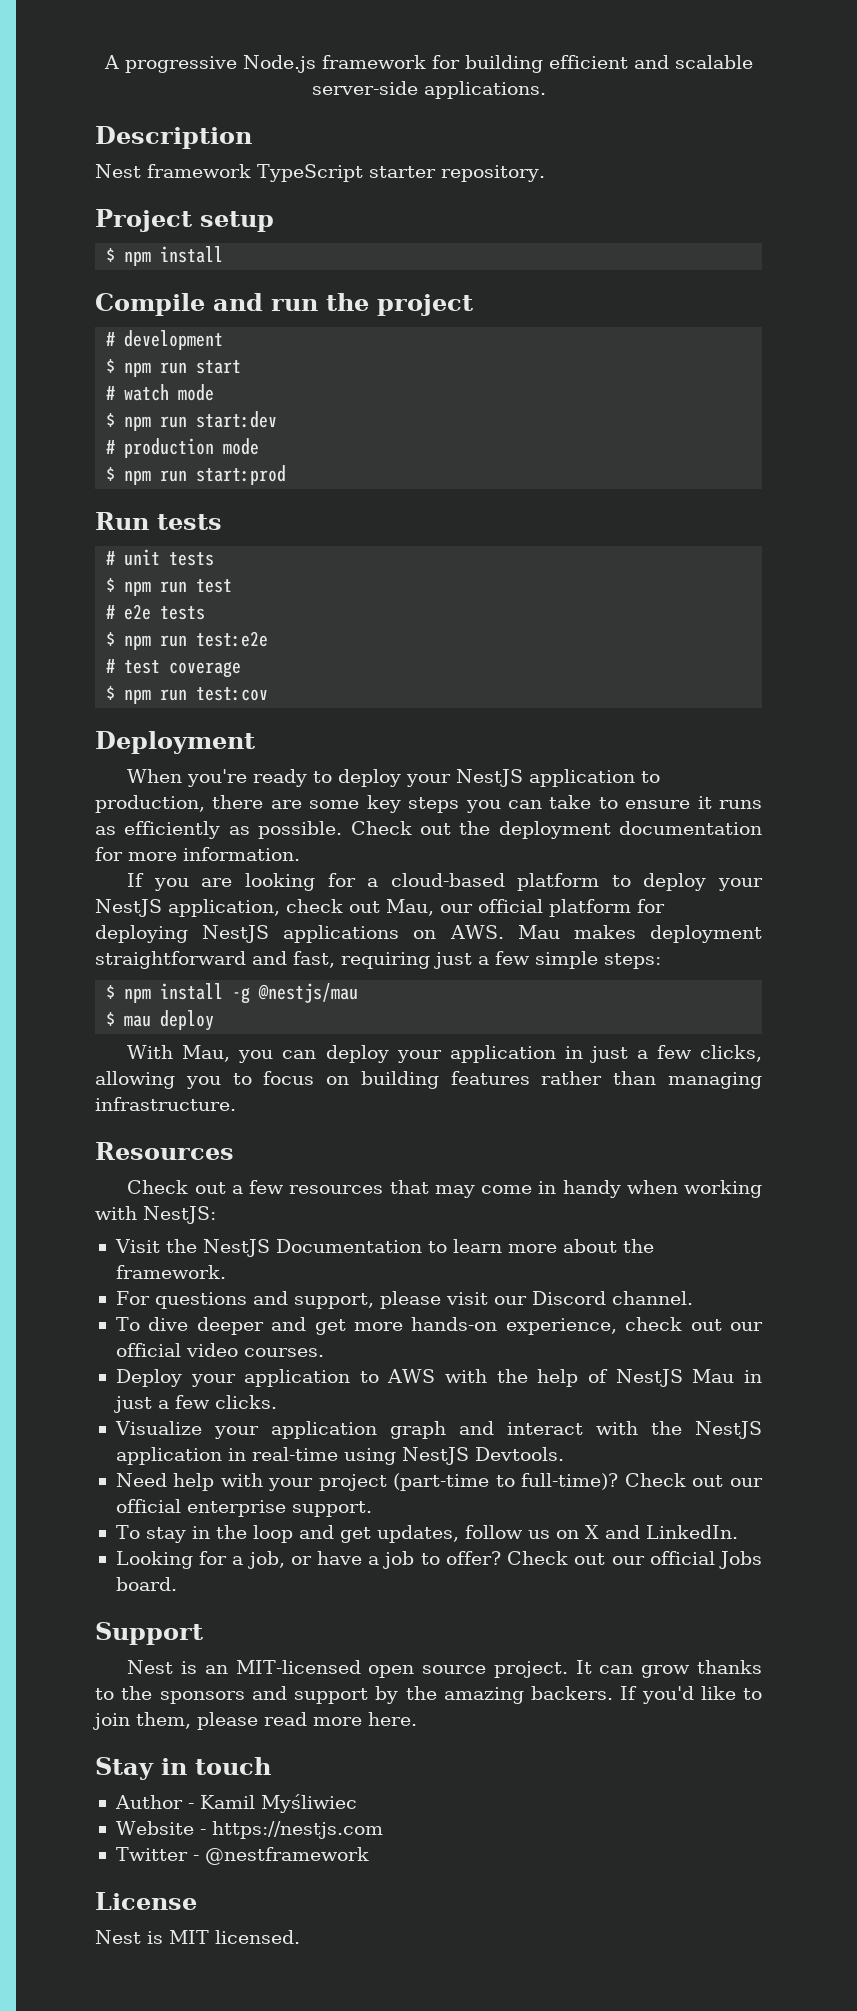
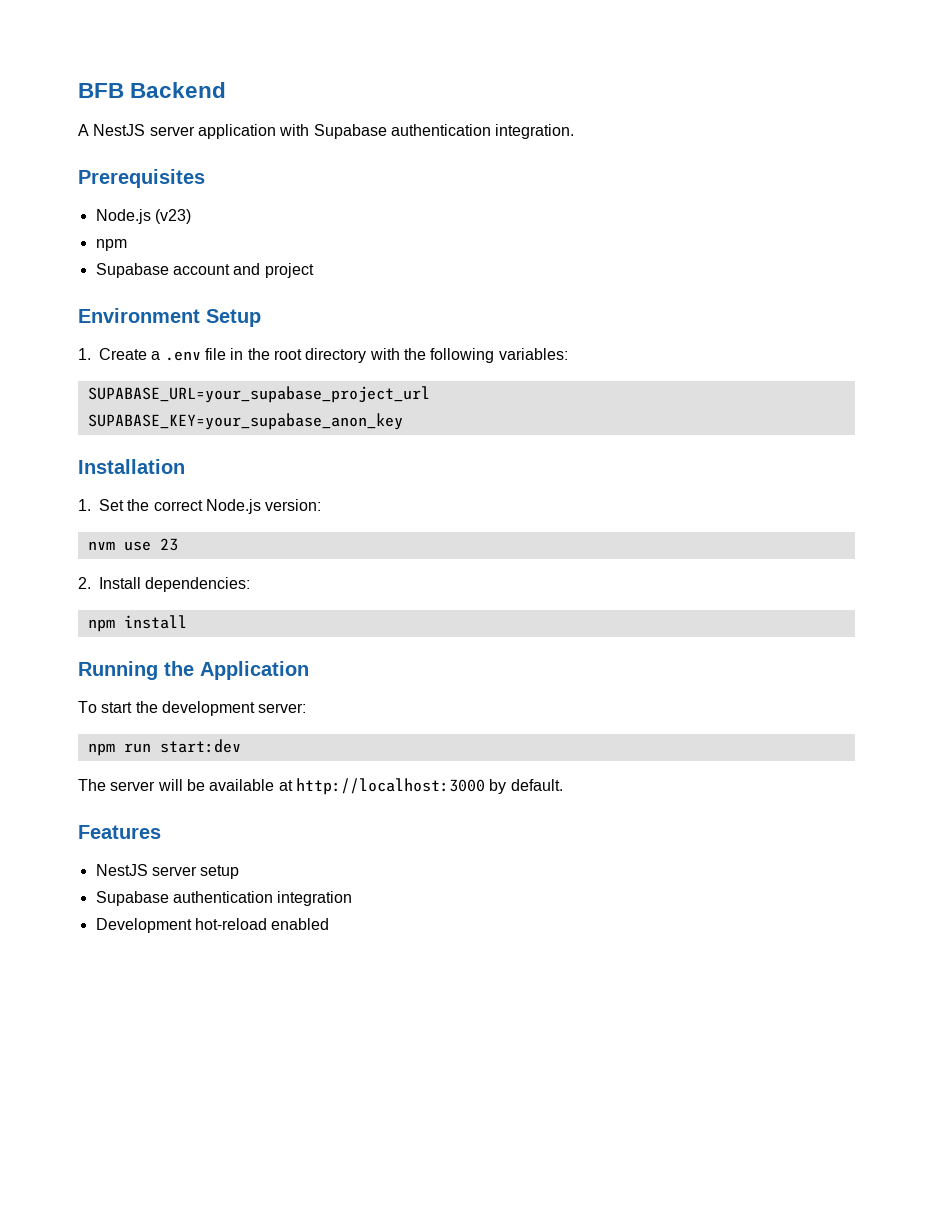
- A progressive Node.js framework for building efficient and scalable server-side applications.
- Description
- Nest framework TypeScript starter repository.
- Project setup
- $ npm install
- Compile and run the project
- # development
- $ npm run start
- # watch mode
- $ npm run start:dev
- # production mode
- $ npm run start:prod
- Run tests
- # unit tests
- $ npm run test
- # e2e tests
- $ npm run test:e2e
- # test coverage
- $ npm run test:cov
- Deployment
- When you're ready to deploy your NestJS application to production, there are some key steps you can take to ensure it runs as efficiently as possible. Check out the deployment documentation for more information.
- If you are looking for a cloud-based platform to deploy your NestJS application, check out Mau, our official platform for deploying NestJS applications on AWS. Mau makes deployment straightforward and fast, requiring just a few simple steps:
- $ npm install -g @nestjs/mau
- $ mau deploy
- With Mau, you can deploy your application in just a few clicks, allowing you to focus on building features rather than managing infrastructure.
- Resources
- Check out a few resources that may come in handy when working with NestJS:
- Visit the NestJS Documentation to learn more about the framework.
- For questions and support, please visit our Discord channel.
- To dive deeper and get more hands-on experience, check out our official video courses.
- Deploy your application to AWS with the help of NestJS Mau in just a few clicks.
- Visualize your application graph and interact with the NestJS application in real-time using NestJS Devtools.
- Need help with your project (part-time to full-time)? Check out our official enterprise support.
- To stay in the loop and get updates, follow us on X and LinkedIn.
- Looking for a job, or have a job to offer? Check out our official Jobs board.
- Support
- Nest is an MIT-licensed open source project. It can grow thanks to the sponsors and support by the amazing backers. If you'd like to join them, please read more here.
- Stay in touch
- Author - Kamil Myśliwiec
- Website - https://nestjs.com
- Twitter - @nestframework
- License
- Nest is MIT licensed.
+ BFB Backend
+ A NestJS server application with Supabase authentication integration.
+ Prerequisites
+ Node.js (v23)
+ npm
+ Supabase account and project
+ Environment Setup
+ 1. Create a .env file in the root directory with the following variables:
+ SUPABASE_URL=your_supabase_project_url
+ SUPABASE_KEY=your_supabase_anon_key
+ Installation
+ 1. Set the correct Node.js version:
+ nvm use 23
+ 2. Install dependencies:
+ npm install
+ Running the Application
+ To start the development server:
+ npm run start:dev
+ The server will be available at http://localhost:3000 by default.
+ Features
+ NestJS server setup
+ Supabase authentication integration
+ Development hot-reload enabled

